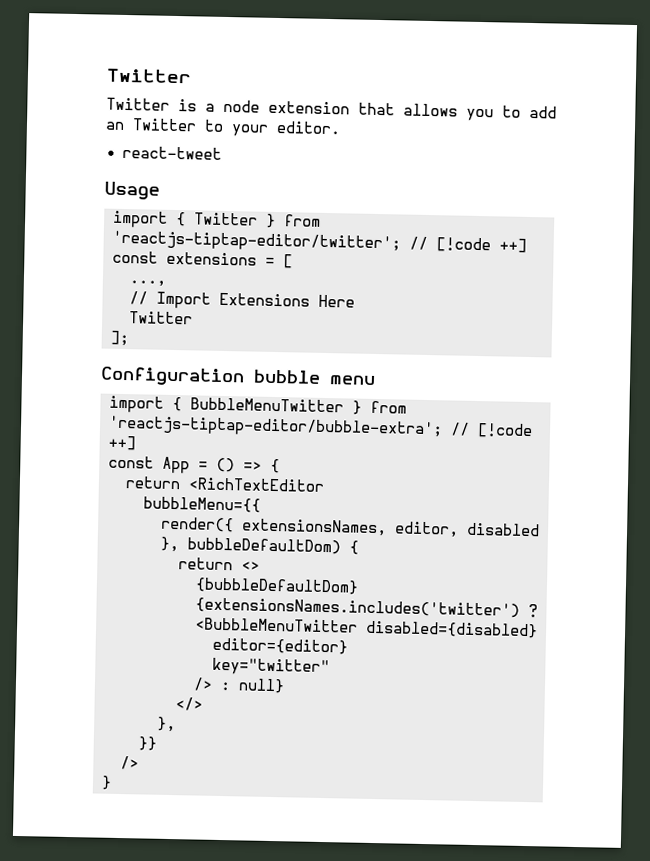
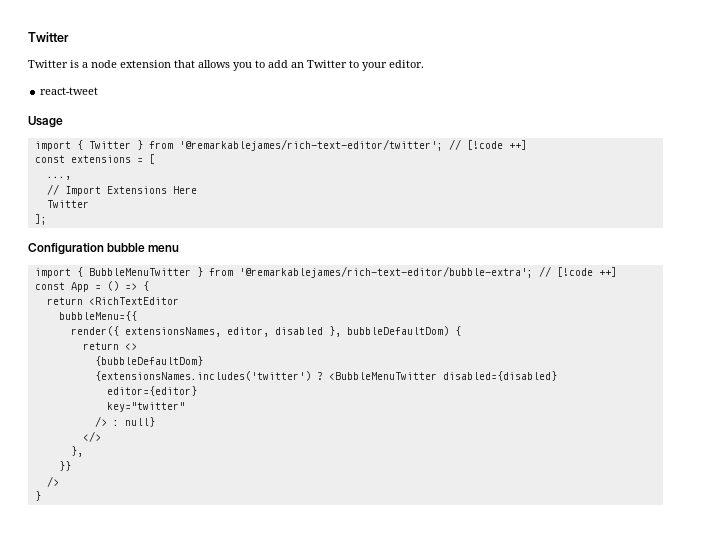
- import { Twitter } from 'reactjs-tiptap-editor/twitter'; // [!code ++]
+ import { Twitter } from '@remarkablejames/rich-text-editor/twitter'; // [!code ++]
- import { BubbleMenuTwitter } from 'reactjs-tiptap-editor/bubble-extra'; // [!code ++]
+ import { BubbleMenuTwitter } from '@remarkablejames/rich-text-editor/bubble-extra'; // [!code ++]

